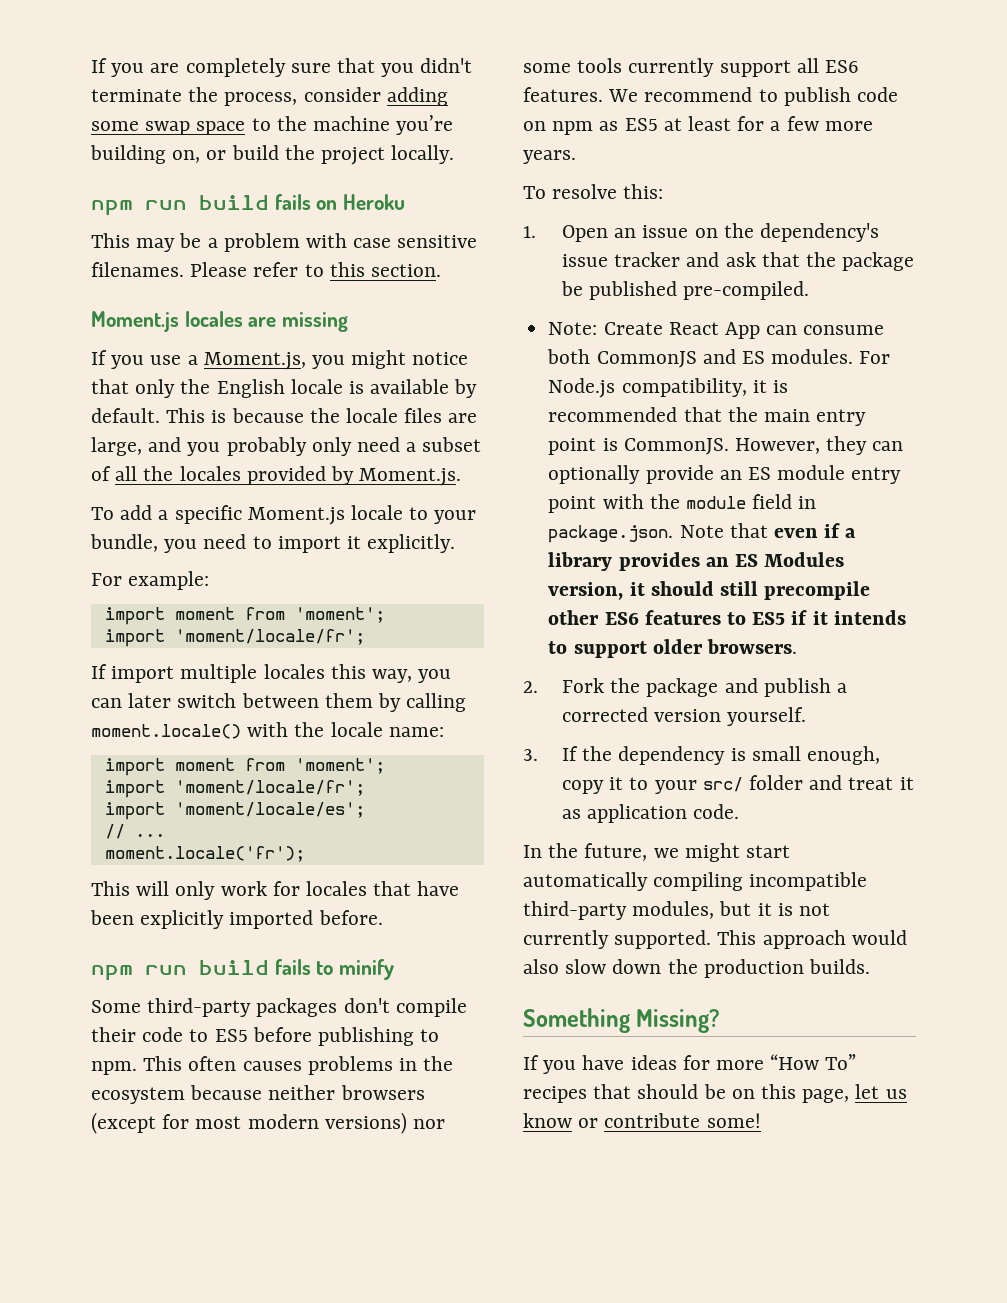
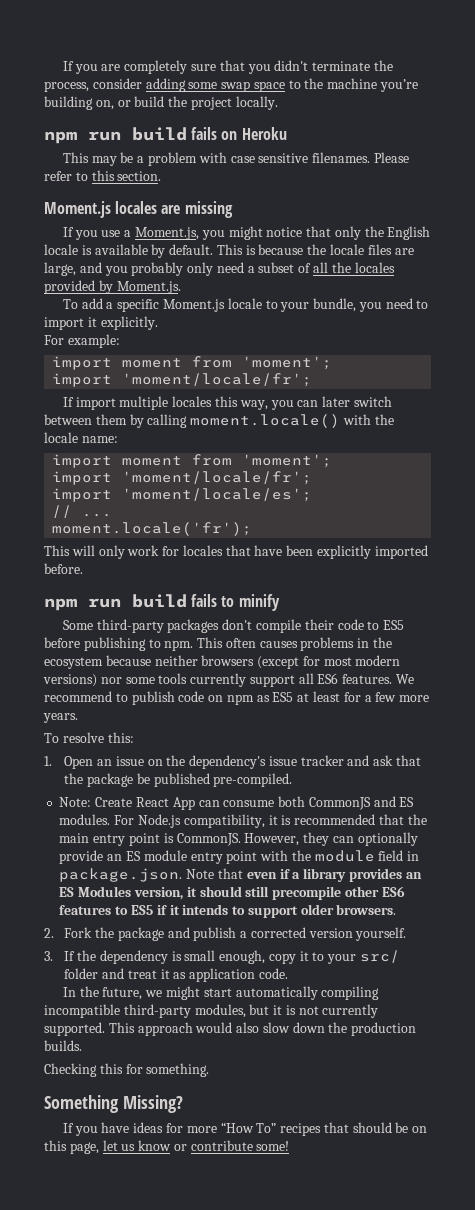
+ Checking this for something.

